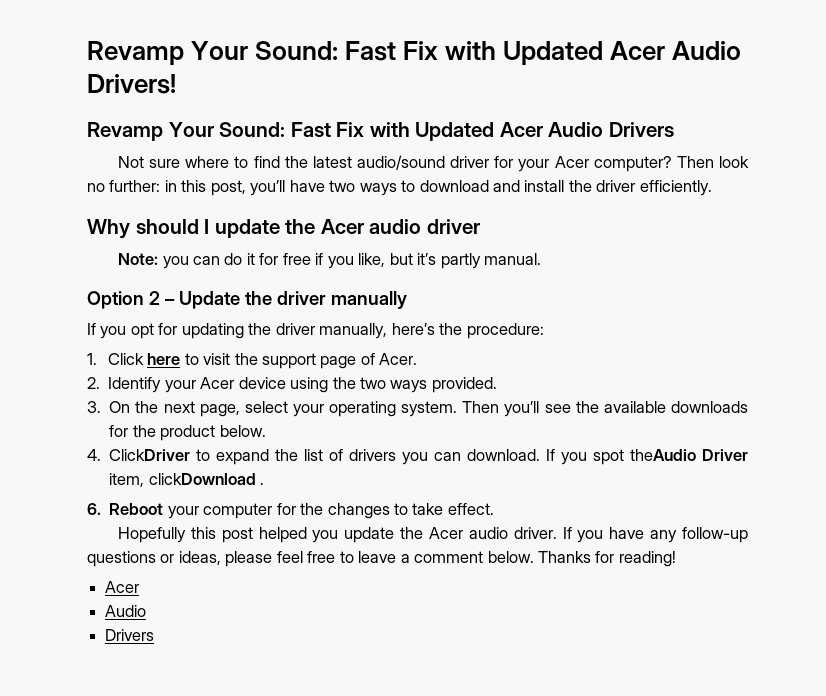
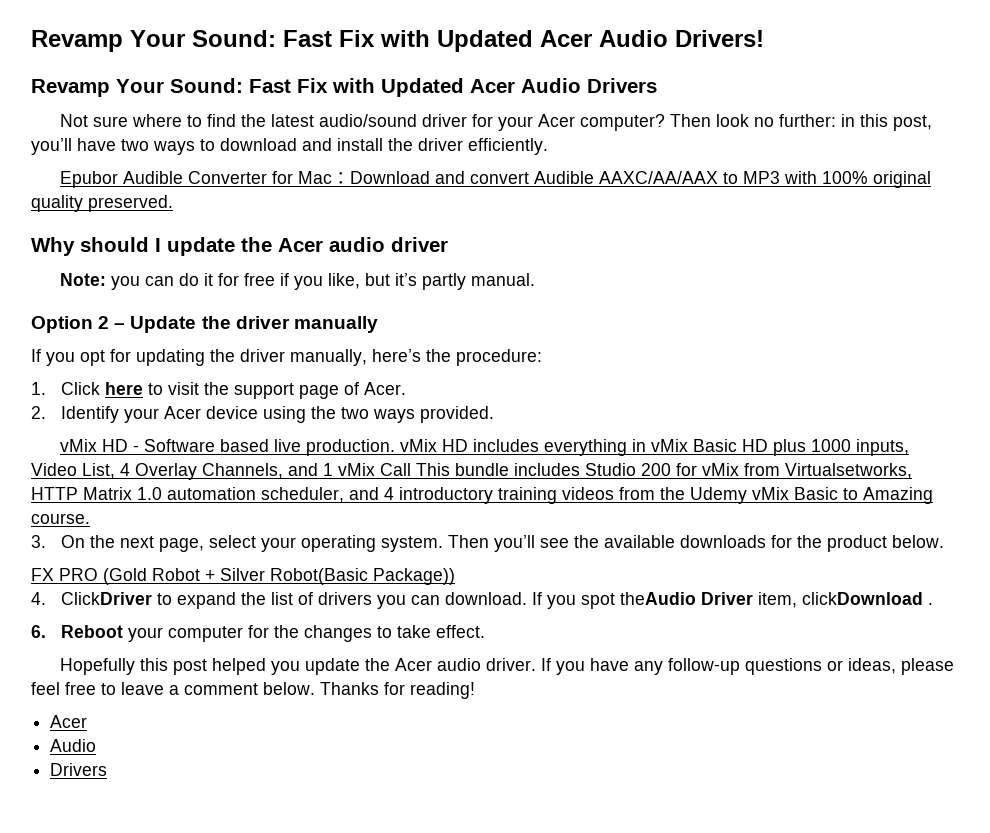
+ Epubor Audible Converter for Mac：Download and convert Audible AAXC/AA/AAX to MP3 with 100% original quality preserved.
+ vMix HD - Software based live production. vMix HD includes everything in vMix Basic HD plus 1000 inputs, Video List, 4 Overlay Channels, and 1 vMix Call This bundle includes Studio 200 for vMix from Virtualsetworks, HTTP Matrix 1.0 automation scheduler, and 4 introductory training videos from the Udemy vMix Basic to Amazing course.
+ FX PRO (Gold Robot + Silver Robot(Basic Package))

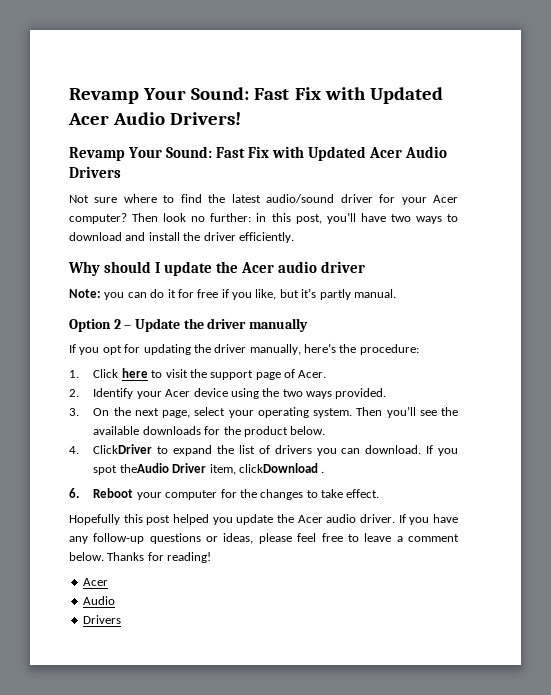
- Epubor Audible Converter for Mac：Download and convert Audible AAXC/AA/AAX to MP3 with 100% original quality preserved.
- vMix HD - Software based live production. vMix HD includes everything in vMix Basic HD plus 1000 inputs, Video List, 4 Overlay Channels, and 1 vMix Call This bundle includes Studio 200 for vMix from Virtualsetworks, HTTP Matrix 1.0 automation scheduler, and 4 introductory training videos from the Udemy vMix Basic to Amazing course.
- FX PRO (Gold Robot + Silver Robot(Basic Package))

